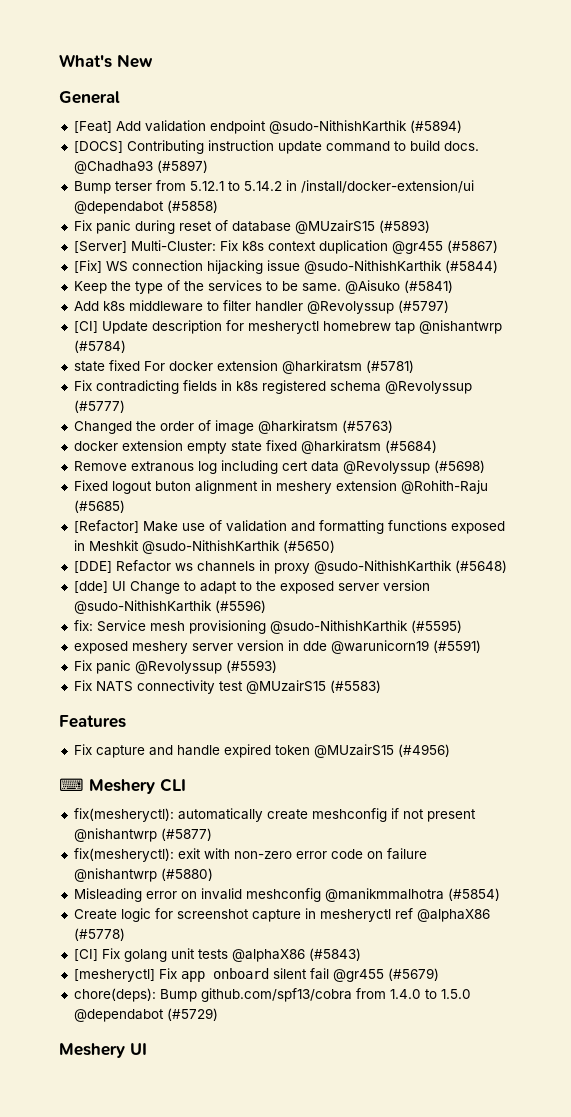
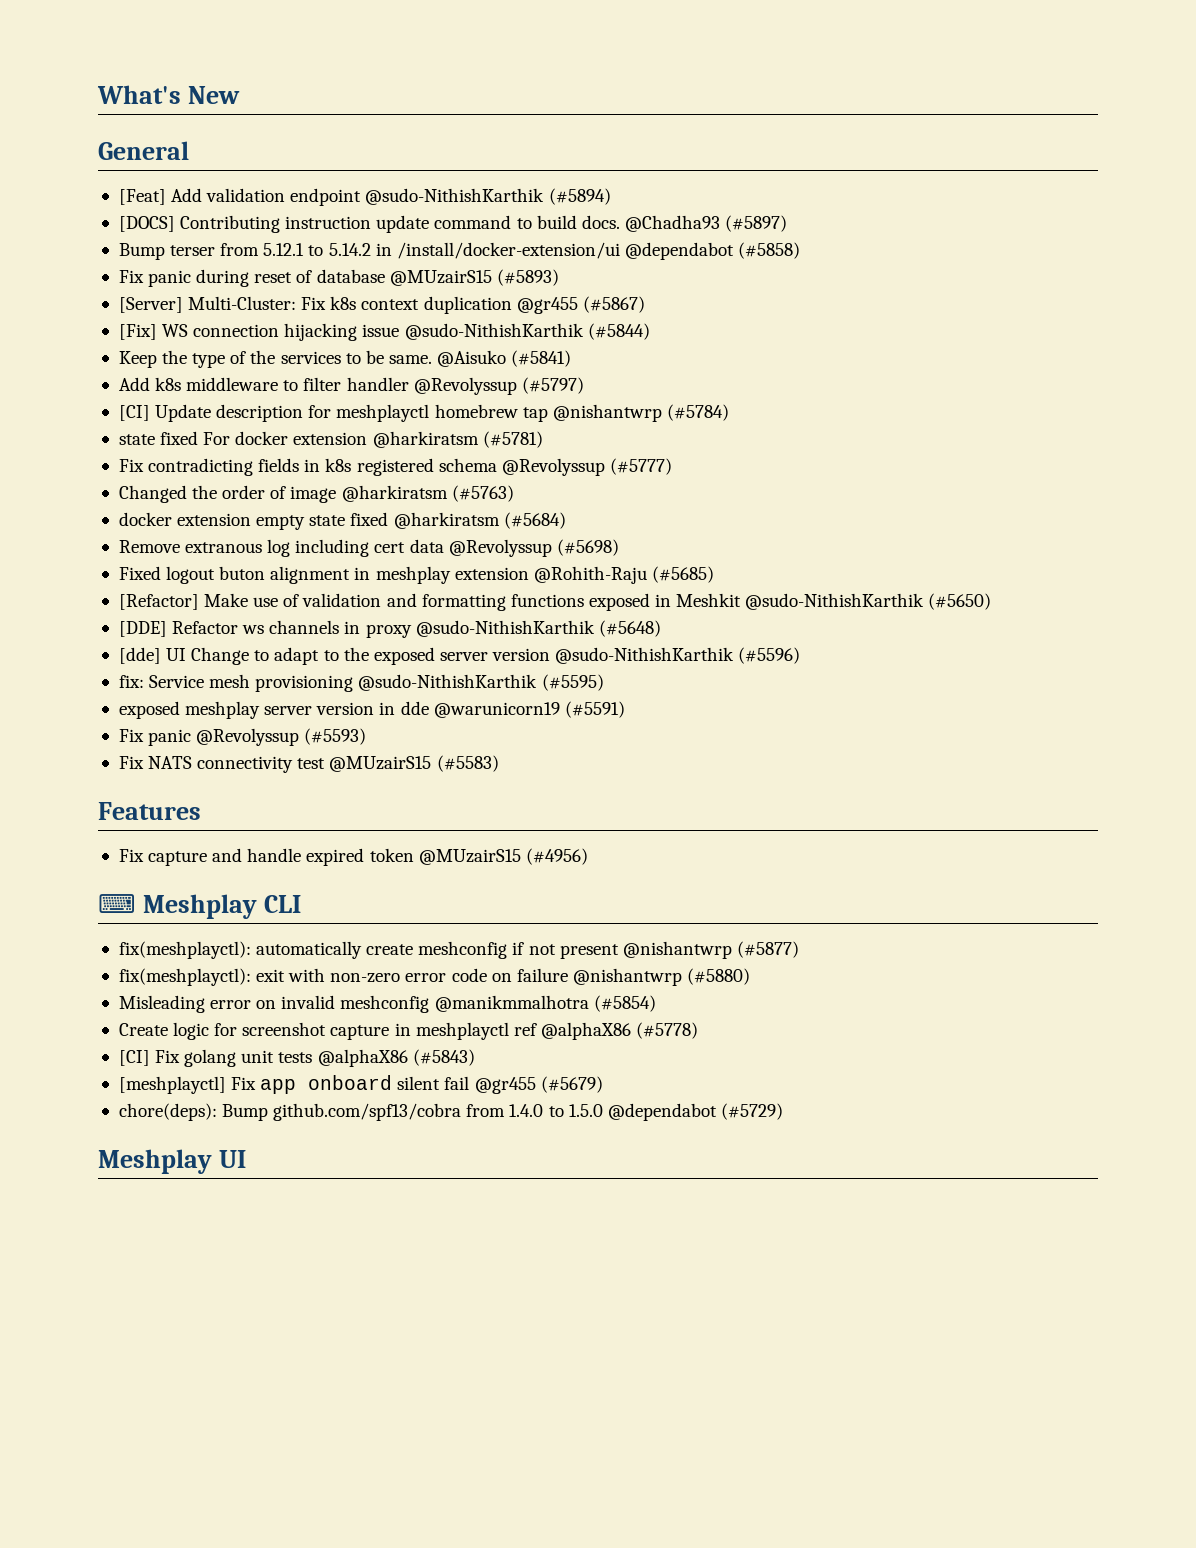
- [CI] Update description for mesheryctl homebrew tap @nishantwrp (#5784)
+ [CI] Update description for meshplayctl homebrew tap @nishantwrp (#5784)
- Fixed logout buton alignment in meshery extension @Rohith-Raju (#5685)
+ Fixed logout buton alignment in meshplay extension @Rohith-Raju (#5685)
- exposed meshery server version in dde @warunicorn19 (#5591)
+ exposed meshplay server version in dde @warunicorn19 (#5591)
- ⌨ Meshery CLI
+ ⌨ Meshplay CLI
- fix(mesheryctl): automatically create meshconfig if not present @nishantwrp (#5877)
+ fix(meshplayctl): automatically create meshconfig if not present @nishantwrp (#5877)
- fix(mesheryctl): exit with non-zero error code on failure @nishantwrp (#5880)
+ fix(meshplayctl): exit with non-zero error code on failure @nishantwrp (#5880)
- Create logic for screenshot capture in mesheryctl ref @alphaX86 (#5778)
+ Create logic for screenshot capture in meshplayctl ref @alphaX86 (#5778)
- [mesheryctl] Fix app onboard silent fail @gr455 (#5679)
+ [meshplayctl] Fix app onboard silent fail @gr455 (#5679)
- Meshery UI
+ Meshplay UI

